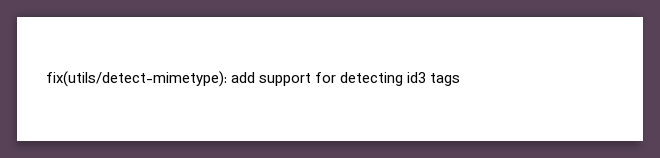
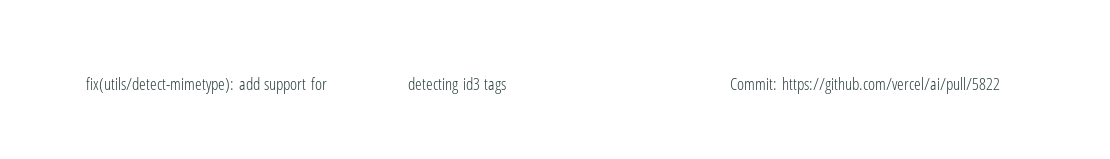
+ Commit: https://github.com/vercel/ai/pull/5822

